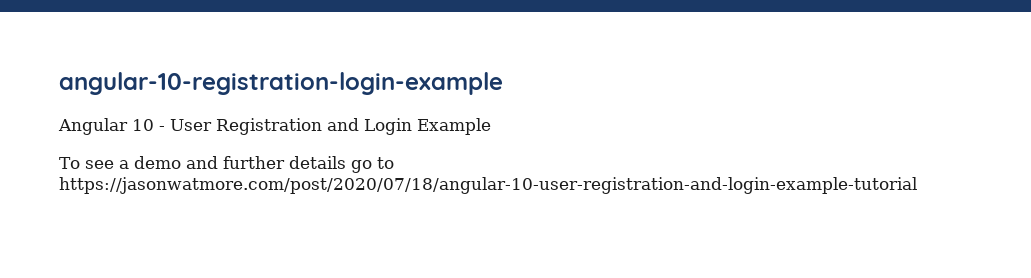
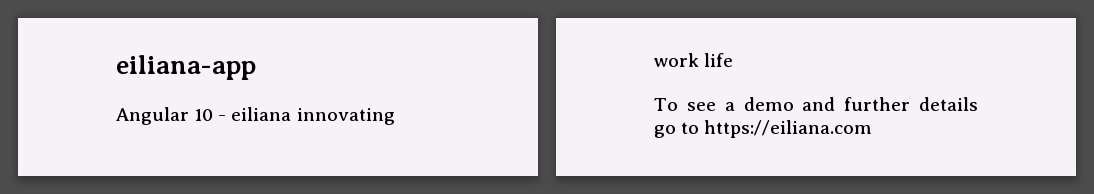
- angular-10-registration-login-example
+ eiliana-app
- Angular 10 - User Registration and Login Example
+ Angular 10 - eiliana innovating work life
- To see a demo and further details go to https://jasonwatmore.com/post/2020/07/18/angular-10-user-registration-and-login-example-tutorial
+ To see a demo and further details go to https://eiliana.com

